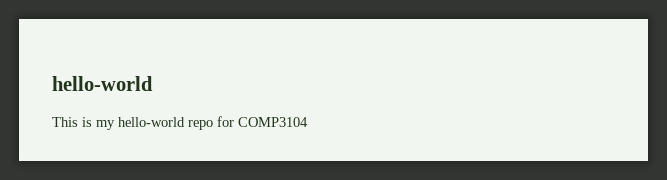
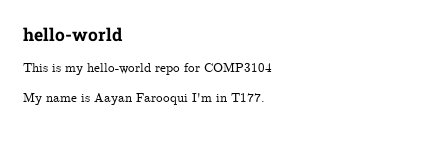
+ My name is Aayan Farooqui I'm in T177.

